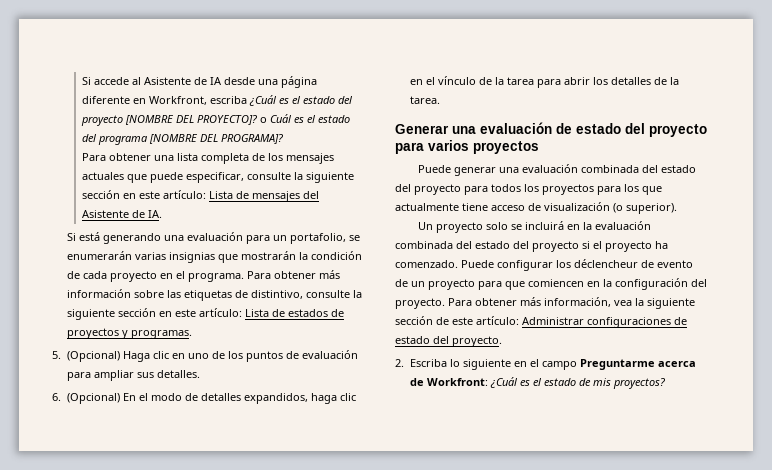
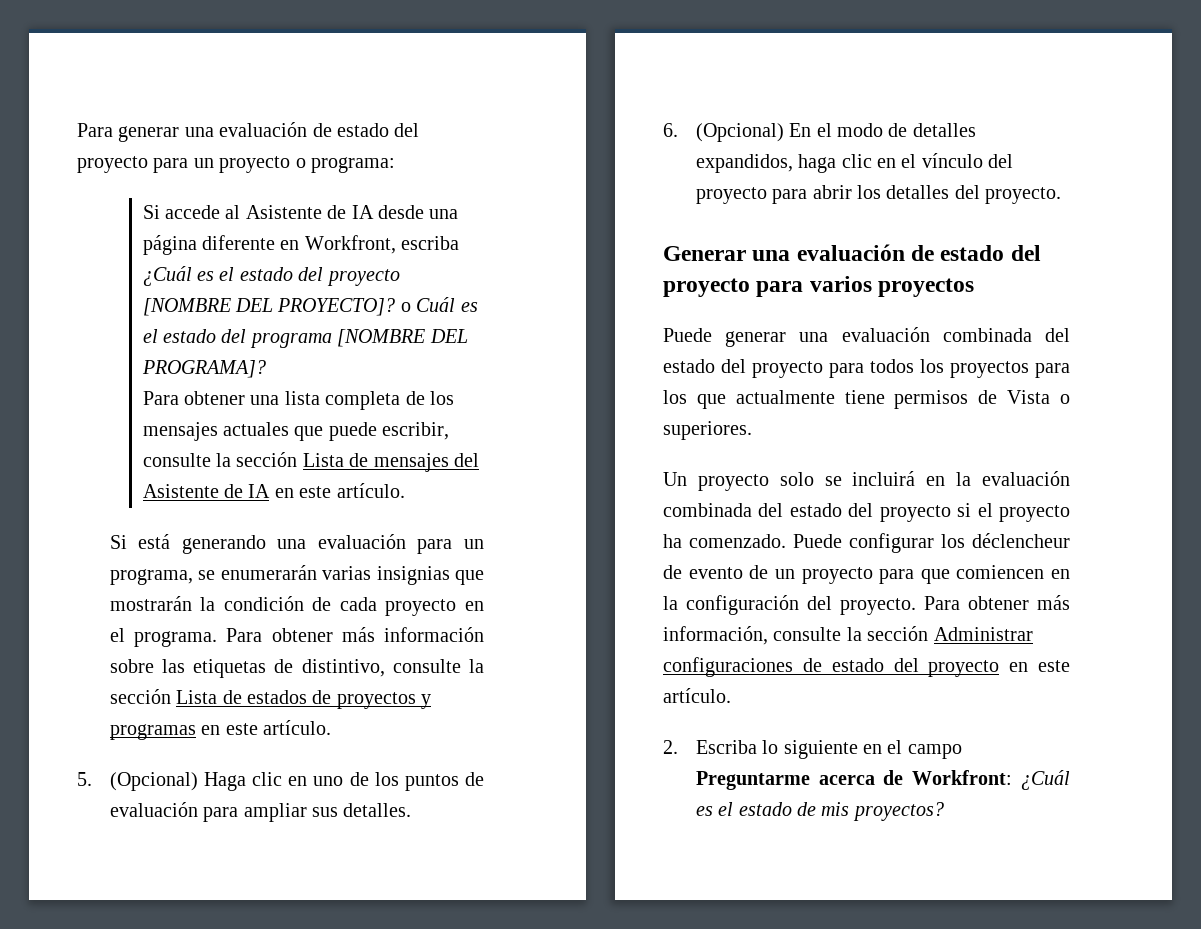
+ Para generar una evaluación de estado del proyecto para un proyecto o programa:
- Para obtener una lista completa de los mensajes actuales que puede especificar, consulte la siguiente sección en este artículo: Lista de mensajes del Asistente de IA.
+ Para obtener una lista completa de los mensajes actuales que puede escribir, consulte la sección Lista de mensajes del Asistente de IA en este artículo.
- Si está generando una evaluación para un portafolio, se enumerarán varias insignias que mostrarán la condición de cada proyecto en el programa.
+ Si está generando una evaluación para un programa, se enumerarán varias insignias que mostrarán la condición de cada proyecto en el programa.
- Para obtener más información sobre las etiquetas de distintivo, consulte la siguiente sección en este artículo: Lista de estados de proyectos y programas.
+ Para obtener más información sobre las etiquetas de distintivo, consulte la sección Lista de estados de proyectos y programas en este artículo.
- 6. (Opcional) En el modo de detalles expandidos, haga clic en el vínculo de la tarea para abrir los detalles de la tarea.
+ 6. (Opcional) En el modo de detalles expandidos, haga clic en el vínculo del proyecto para abrir los detalles del proyecto.
- Puede generar una evaluación combinada del estado del proyecto para todos los proyectos para los que actualmente tiene acceso de visualización (o superior).
+ Puede generar una evaluación combinada del estado del proyecto para todos los proyectos para los que actualmente tiene permisos de Vista o superiores.
- Para obtener más información, vea la siguiente sección de este artículo: Administrar configuraciones de estado del proyecto.
+ Para obtener más información, consulte la sección Administrar configuraciones de estado del proyecto en este artículo.

